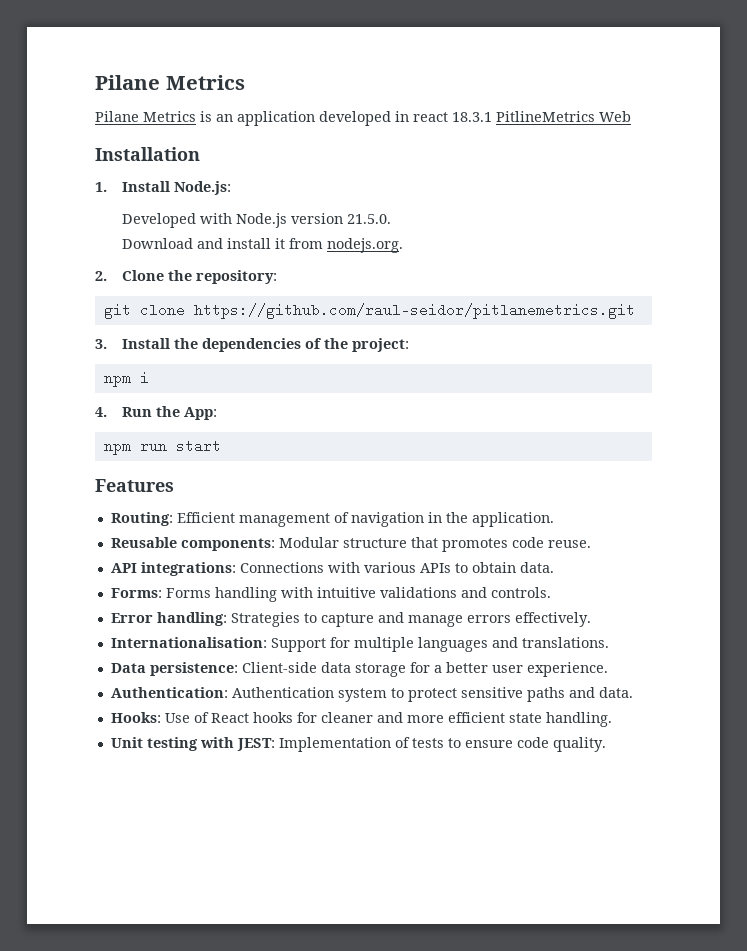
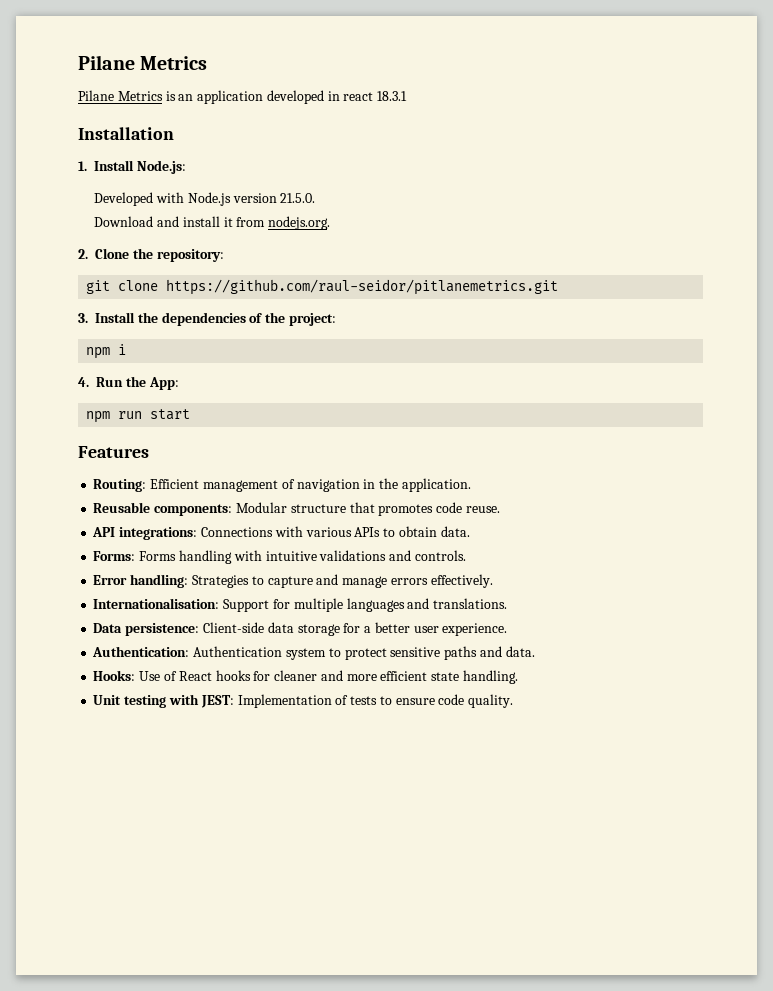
- Pilane Metrics is an application developed in react 18.3.1 PitlineMetrics Web
+ Pilane Metrics is an application developed in react 18.3.1

